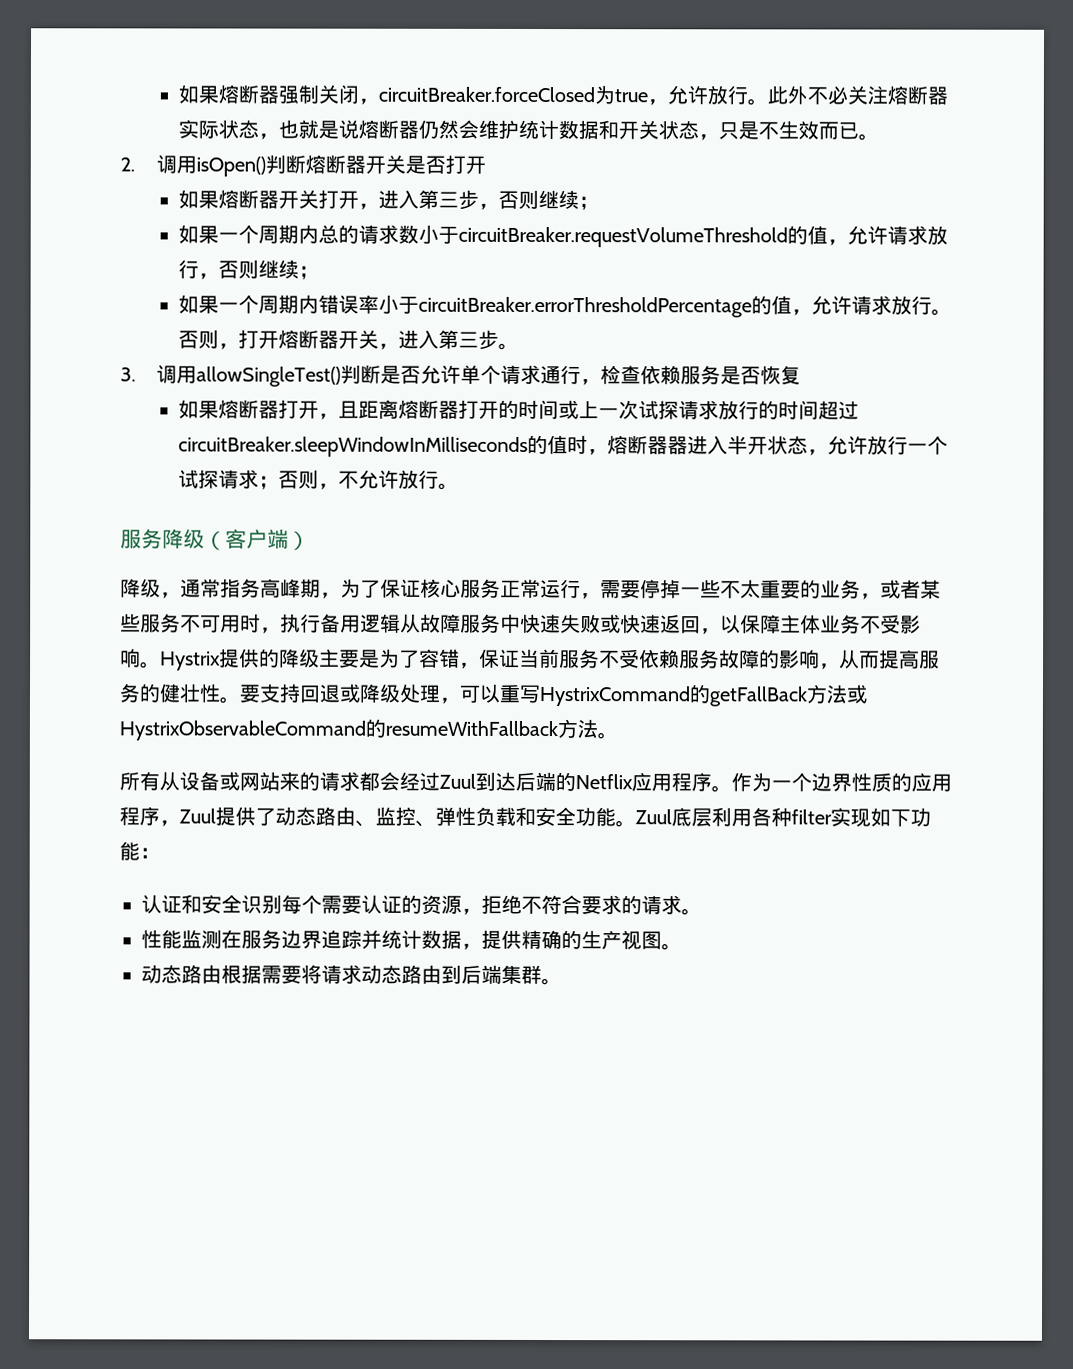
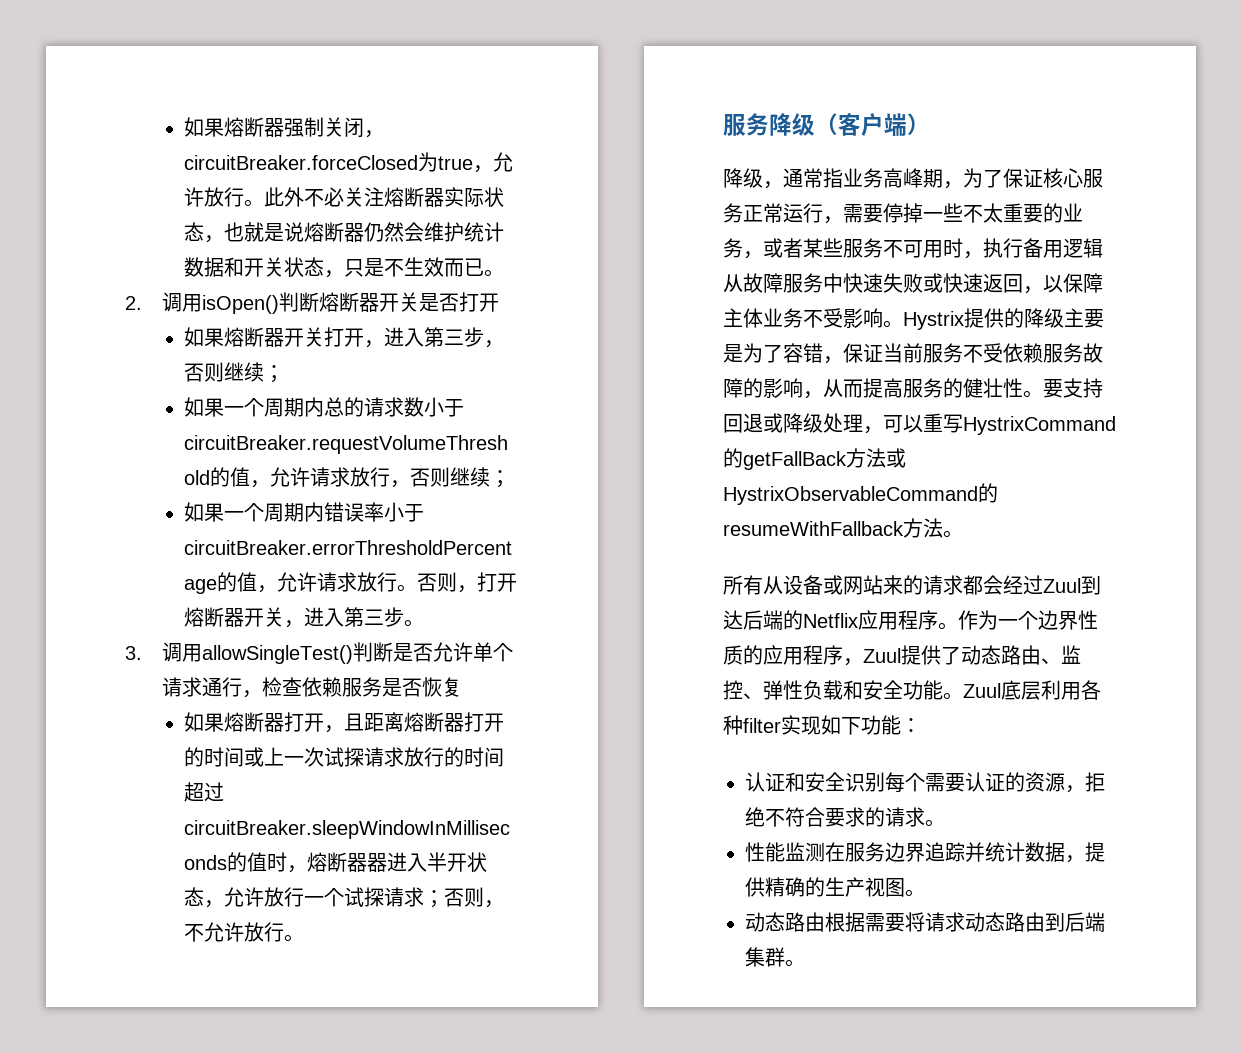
- 降级，通常指务高峰期，为了保证核心服务正常运行，需要停掉一些不太重要的业务，或者某些服务不可用时，执行备用逻辑从故障服务中快速失败或快速返回，以保障主体业务不受影响。
+ 降级，通常指业务高峰期，为了保证核心服务正常运行，需要停掉一些不太重要的业务，或者某些服务不可用时，执行备用逻辑从故障服务中快速失败或快速返回，以保障主体业务不受影响。

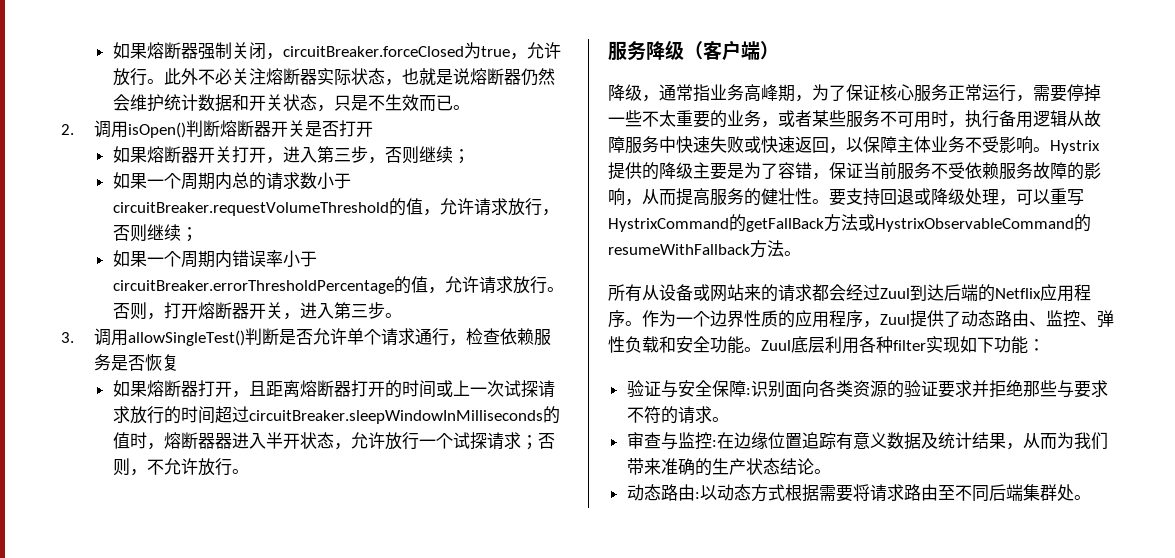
- 认证和安全识别每个需要认证的资源，拒绝不符合要求的请求。
- 性能监测在服务边界追踪并统计数据，提供精确的生产视图。
+ 验证与安全保障:识别面向各类资源的验证要求并拒绝那些与要求不符的请求。
+ 审查与监控:在边缘位置追踪有意义数据及统计结果，从而为我们带来准确的生产状态结论。
- 动态路由根据需要将请求动态路由到后端集群。
+ 动态路由:以动态方式根据需要将请求路由至不同后端集群处。

